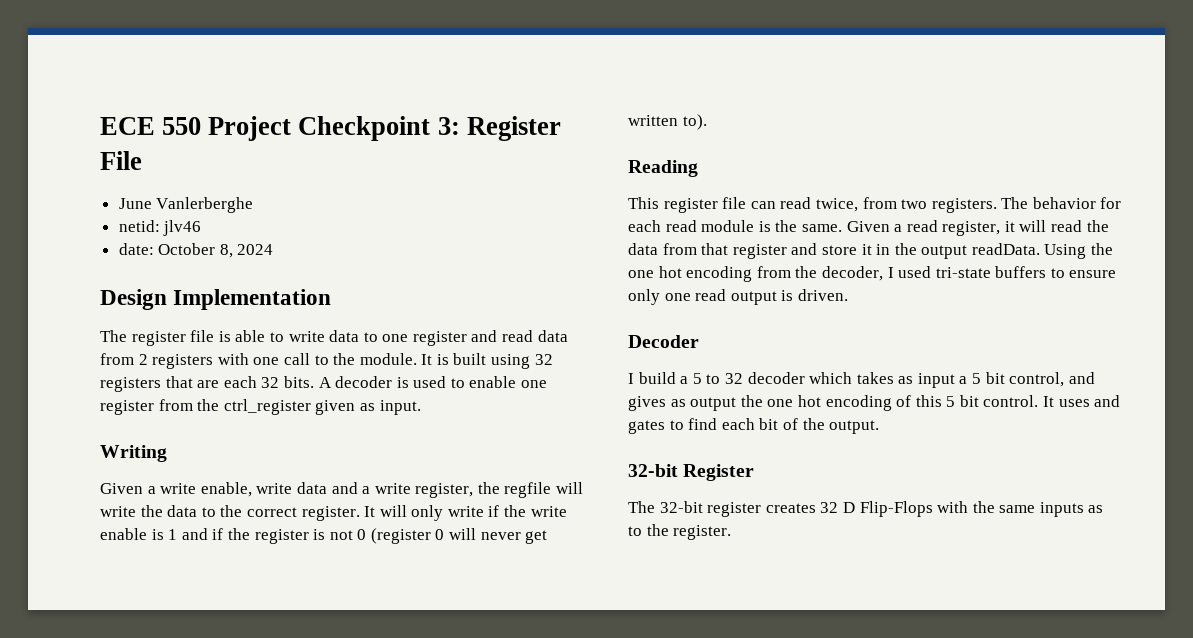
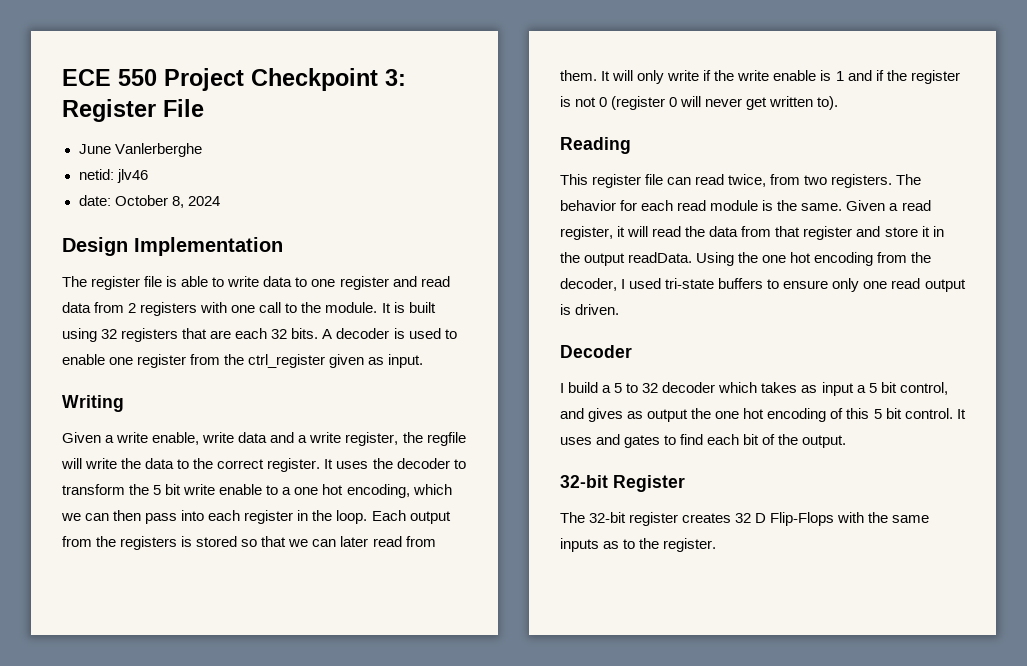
- It will only write if the write enable is 1 and if the register is not 0 (register 0 will never get written to).
+ It uses the decoder to transform the 5 bit write enable to a one hot encoding, which we can then pass into each register in the loop. Each output from the registers is stored so that we can later read from them. It will only write if the write enable is 1 and if the register is not 0 (register 0 will never get written to).

